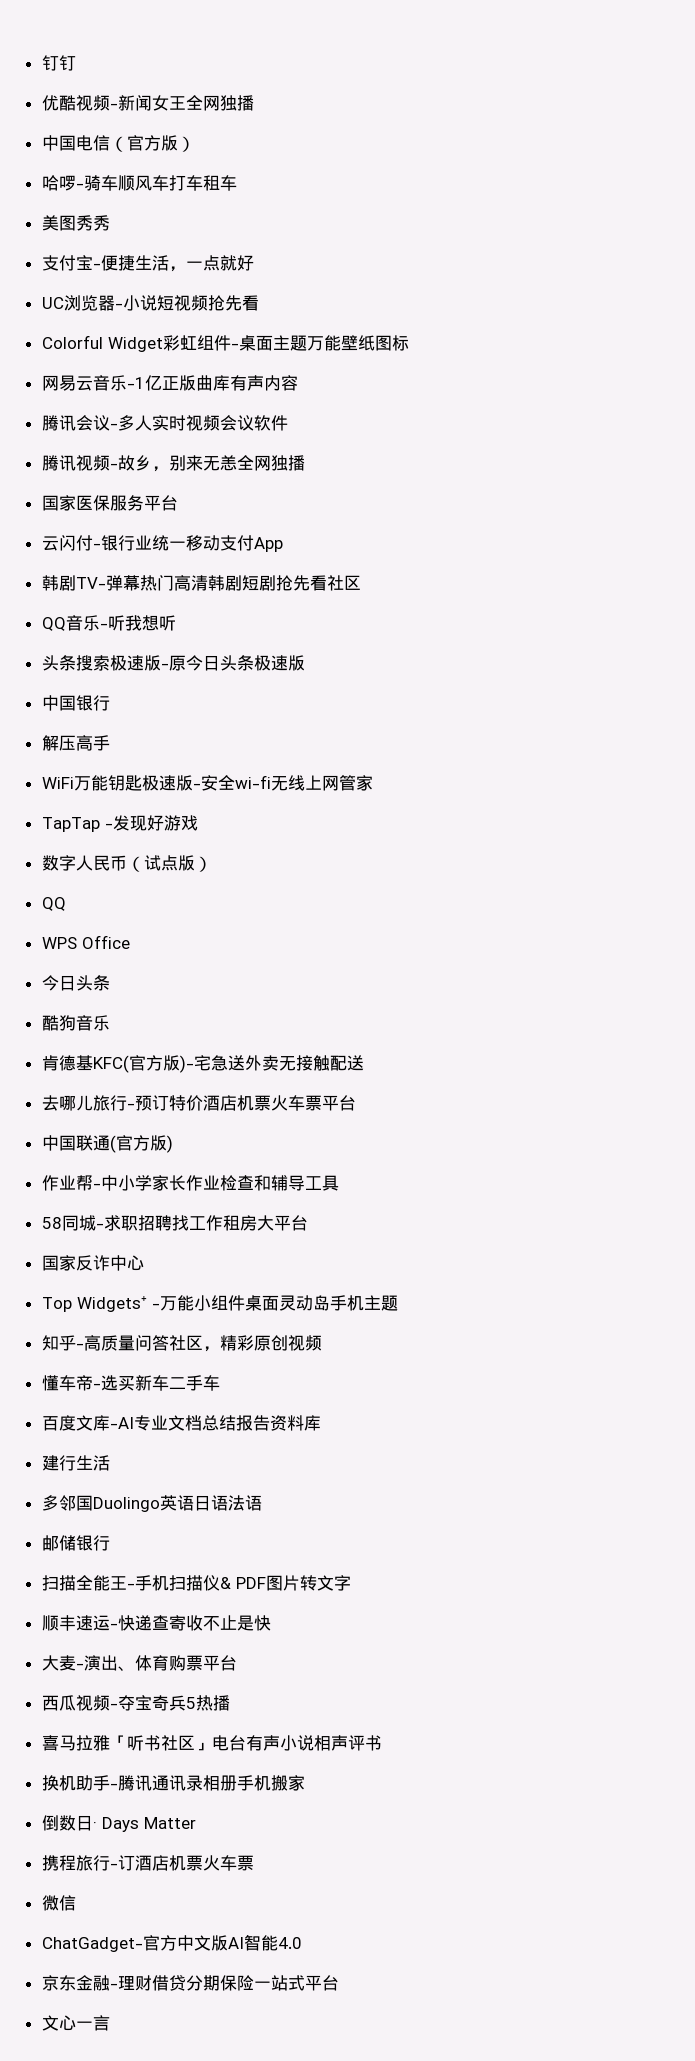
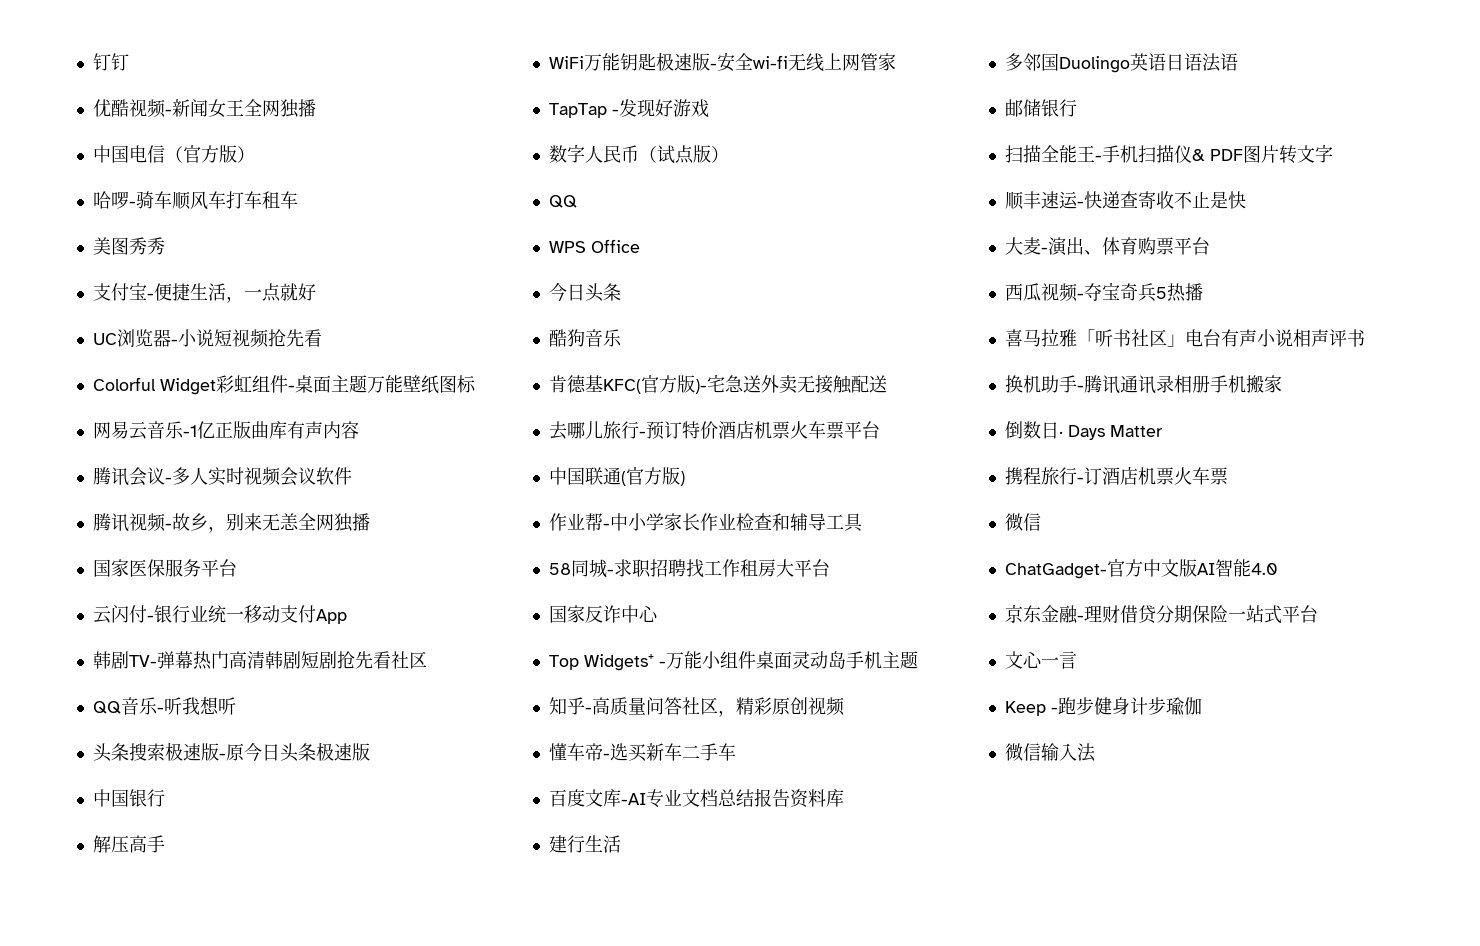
+ Keep -跑步健身计步瑜伽
+ 微信输入法

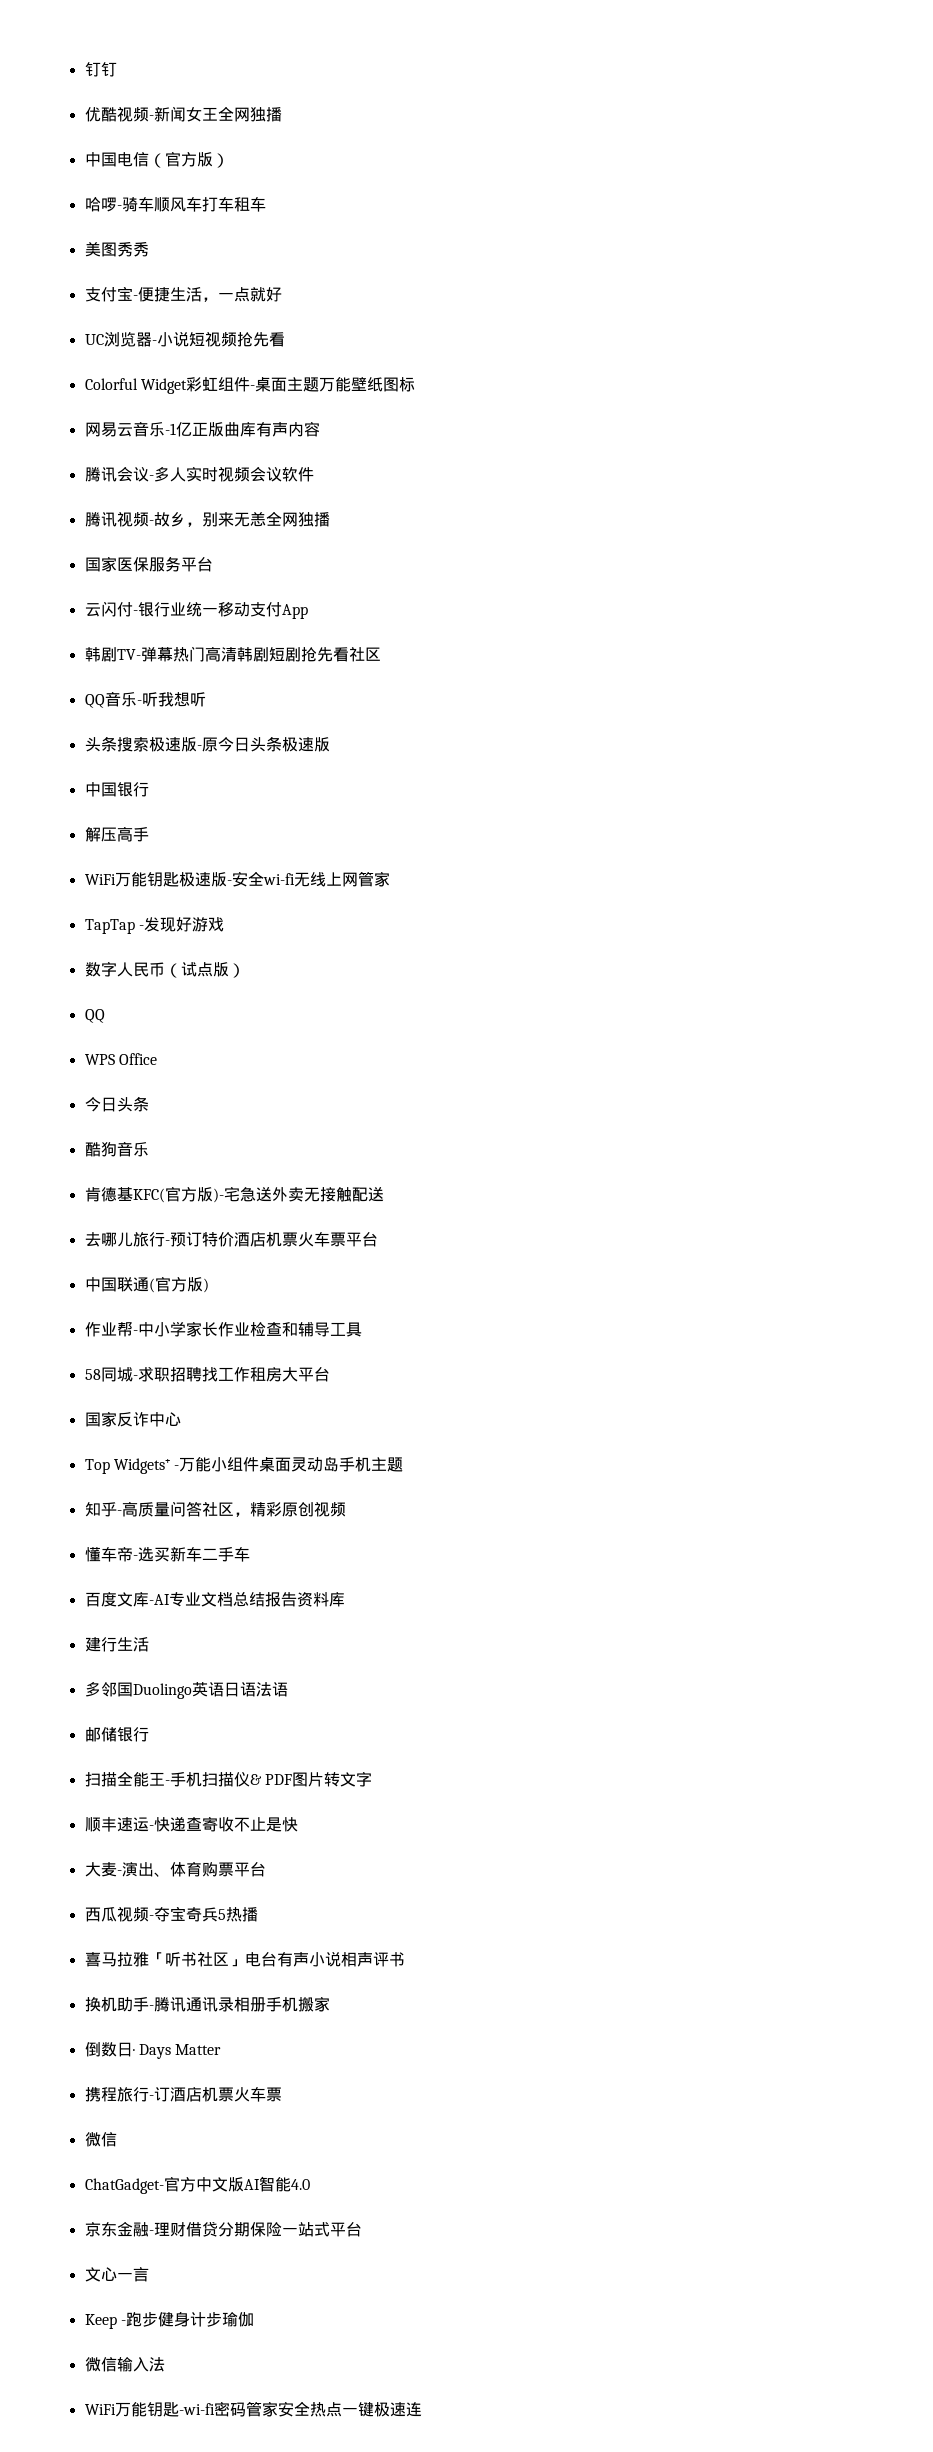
+ WiFi万能钥匙-wi-fi密码管家安全热点一键极速连

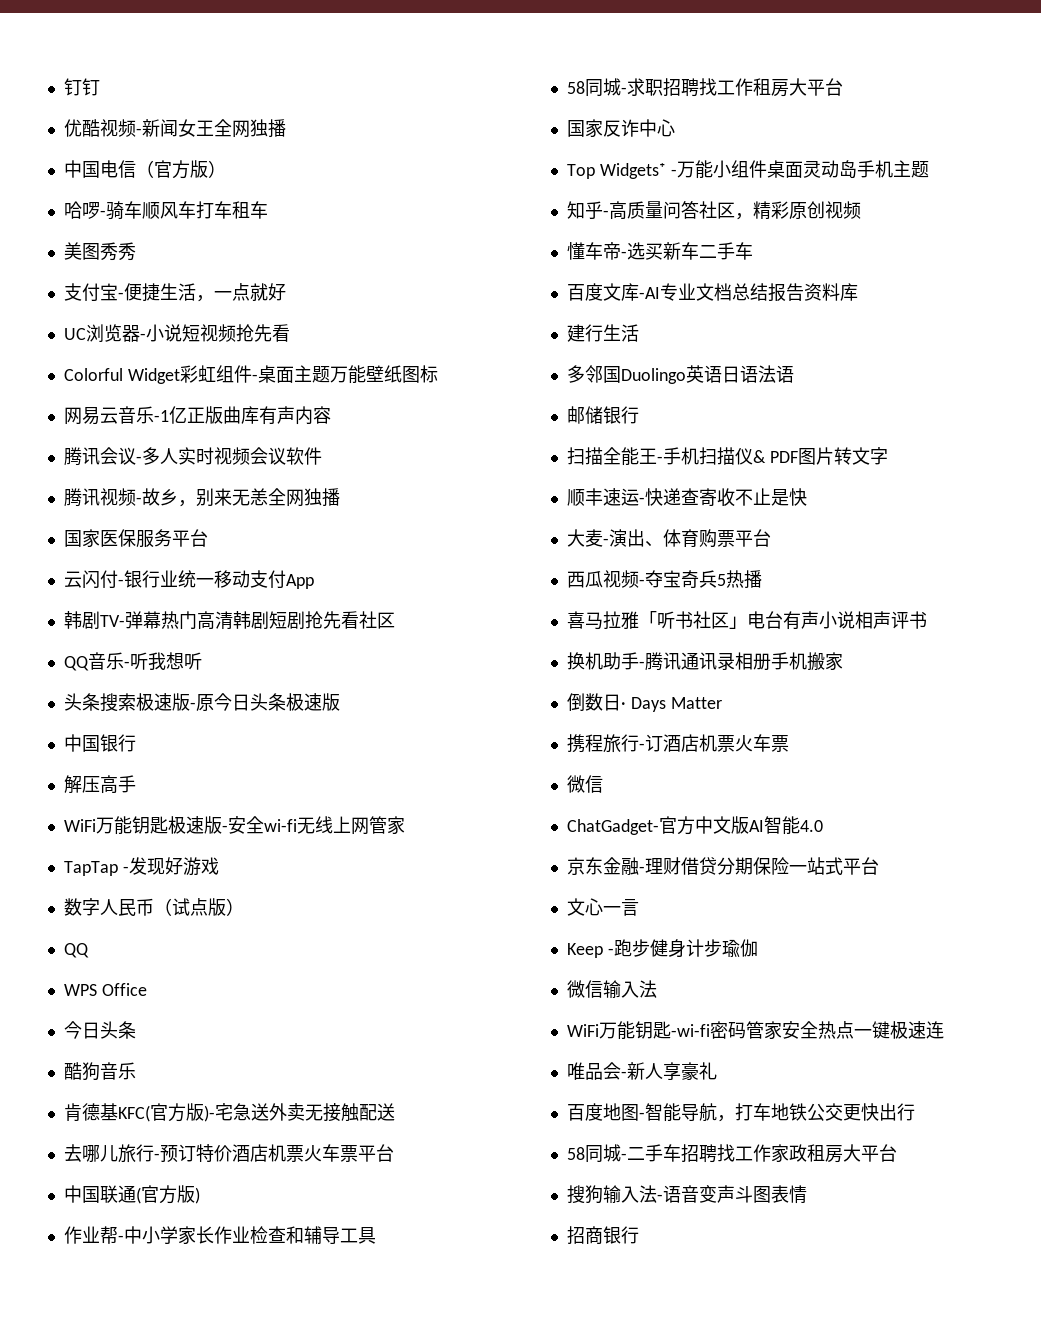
+ 唯品会-新人享豪礼
+ 百度地图-智能导航，打车地铁公交更快出行
+ 58同城-二手车招聘找工作家政租房大平台
+ 搜狗输入法-语音变声斗图表情
+ 招商银行

